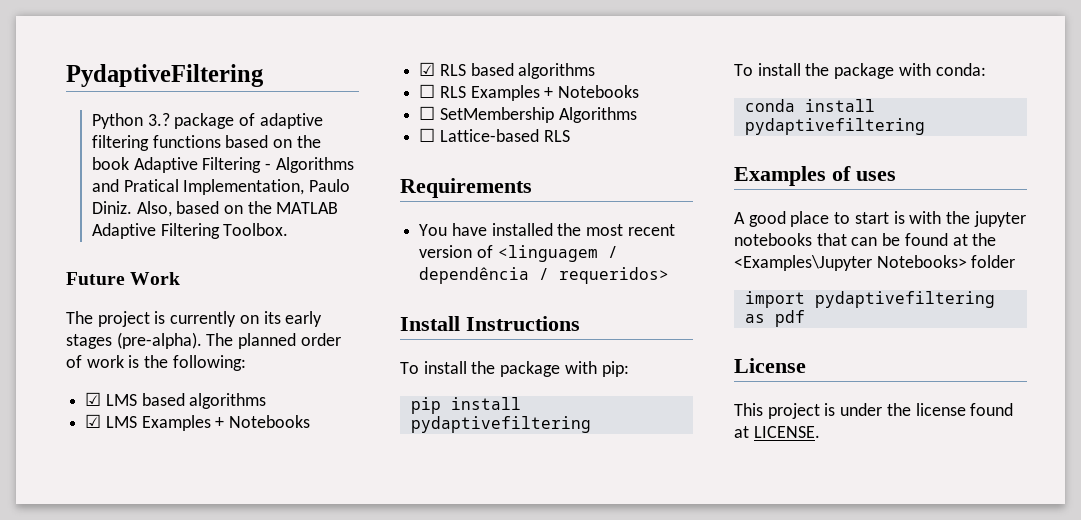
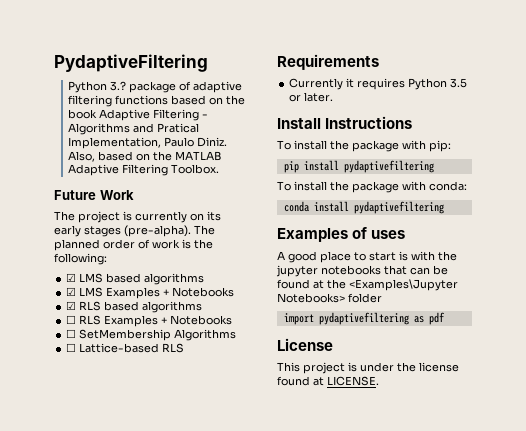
- You have installed the most recent version of <linguagem / dependência / requeridos>
+ Currently it requires Python 3.5 or later.

